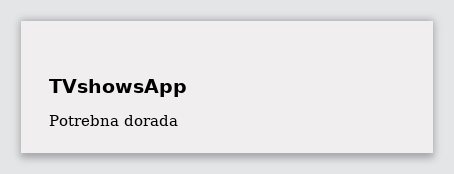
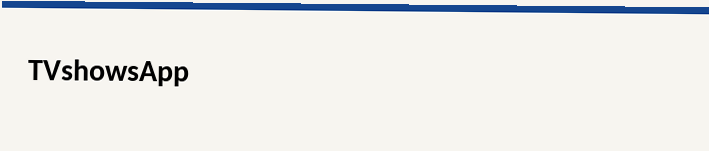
- Potrebna dorada

